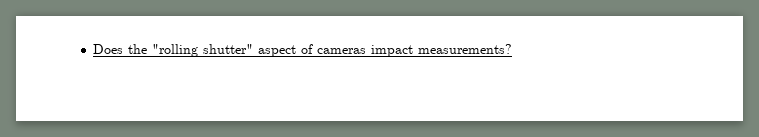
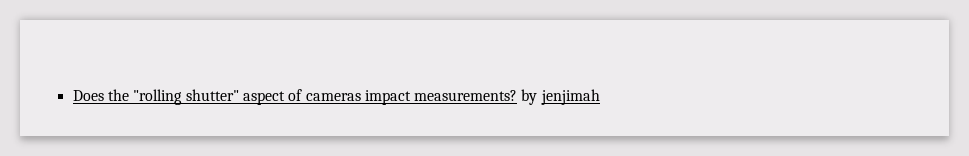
- Does the "rolling shutter" aspect of cameras impact measurements?
+ Does the "rolling shutter" aspect of cameras impact measurements? by jenjimah

